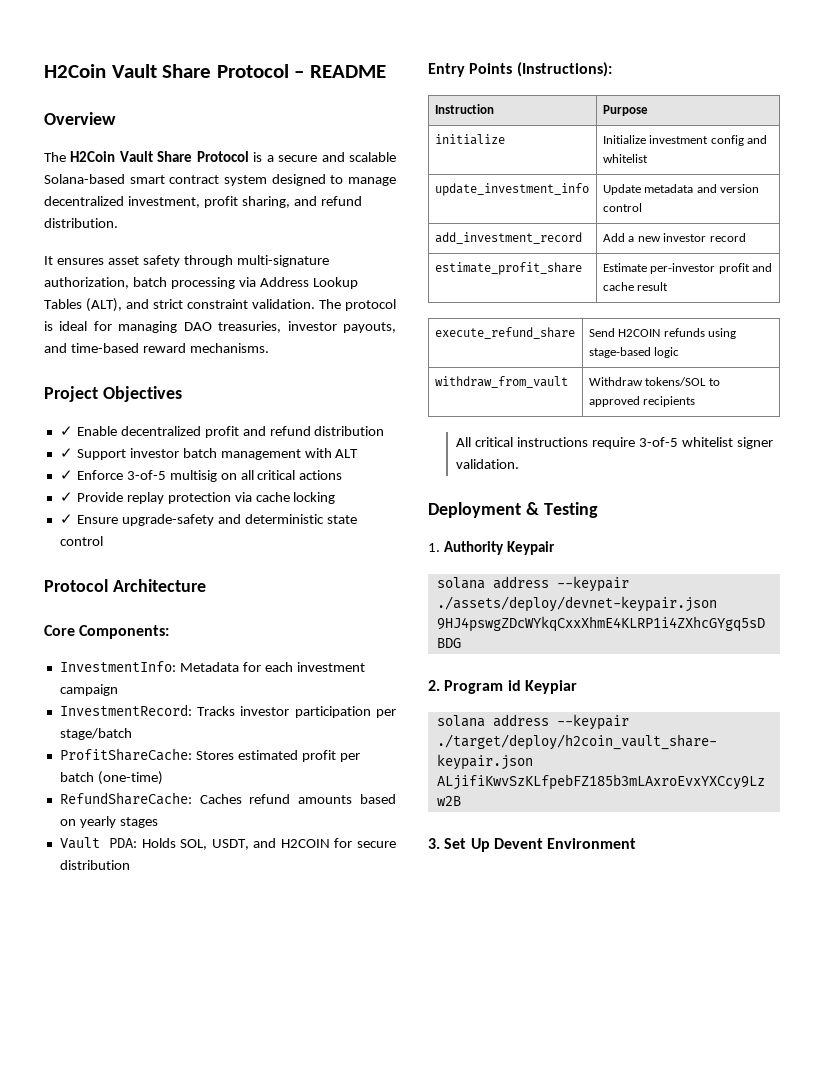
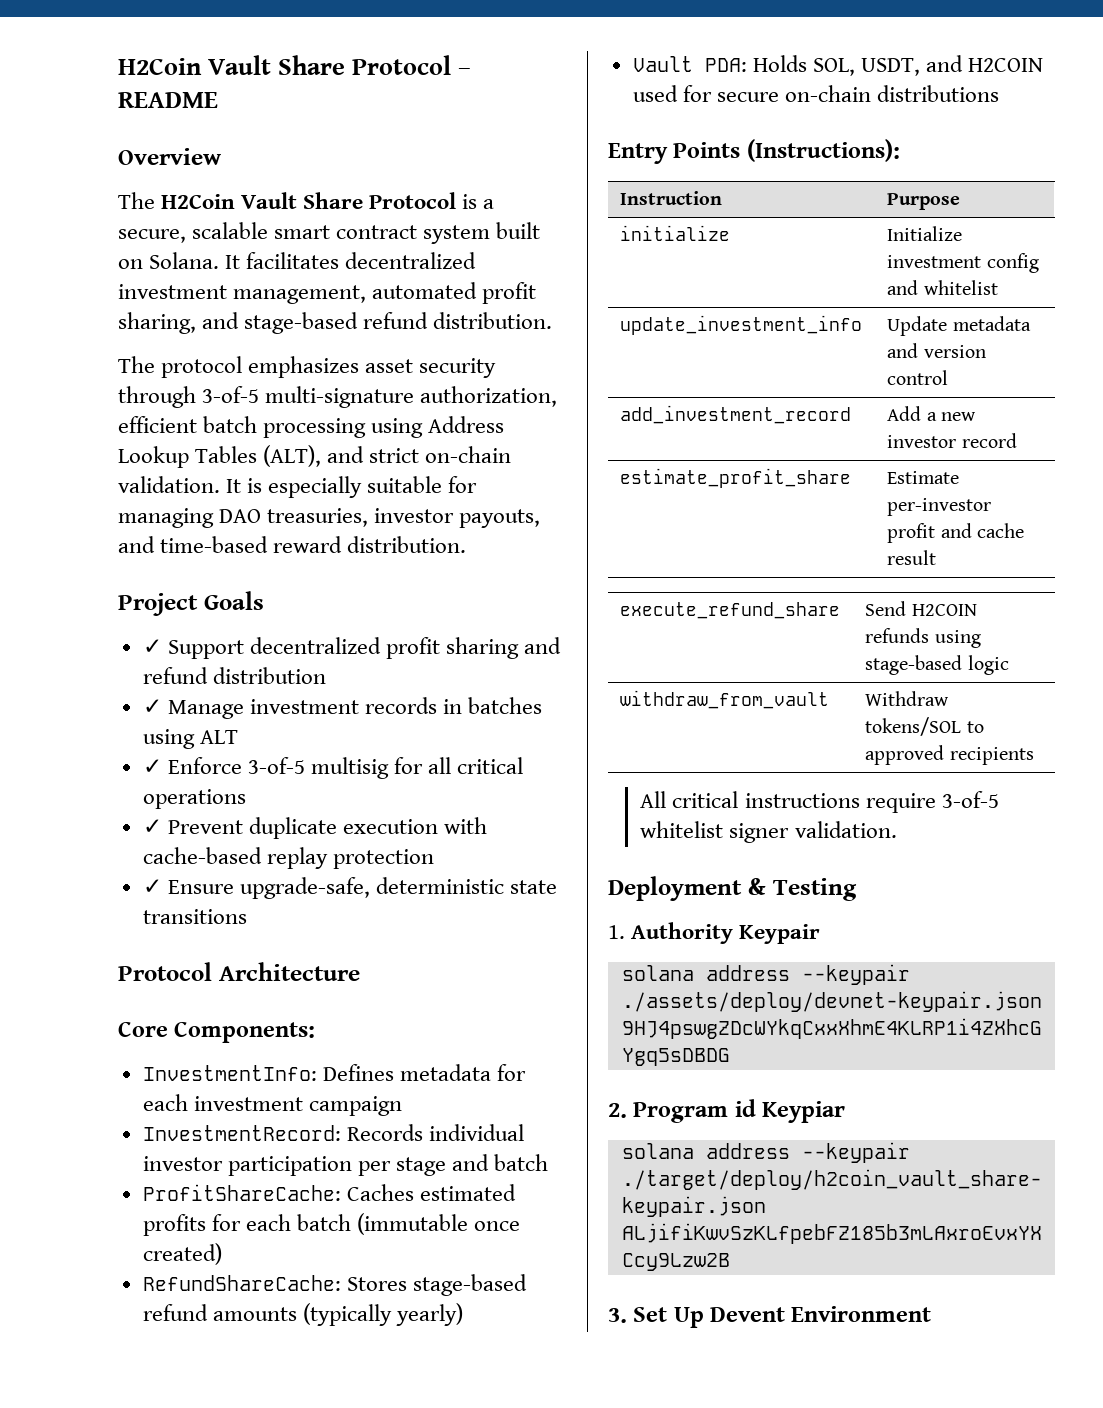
- The H2Coin Vault Share Protocol is a secure and scalable Solana-based smart contract system designed to manage decentralized investment, profit sharing, and refund distribution.
+ The H2Coin Vault Share Protocol is a secure, scalable smart contract system built on Solana. It facilitates decentralized investment management, automated profit sharing, and stage-based refund distribution.
- It ensures asset safety through multi-signature authorization, batch processing via Address Lookup Tables (ALT), and strict constraint validation. The protocol is ideal for managing DAO treasuries, investor payouts, and time-based reward mechanisms.
+ The protocol emphasizes asset security through 3-of-5 multi-signature authorization, efficient batch processing using Address Lookup Tables (ALT), and strict on-chain validation. It is especially suitable for managing DAO treasuries, investor payouts, and time-based reward distribution.
- Project Objectives
- ✓ Enable decentralized profit and refund distribution
+ Project Goals
+ ✓ Support decentralized profit sharing and refund distribution
- ✓ Support investor batch management with ALT
+ ✓ Manage investment records in batches using ALT
- ✓ Enforce 3-of-5 multisig on all critical actions
- ✓ Provide replay protection via cache locking
+ ✓ Enforce 3-of-5 multisig for all critical operations
+ ✓ Prevent duplicate execution with cache-based replay protection
- ✓ Ensure upgrade-safety and deterministic state control
+ ✓ Ensure upgrade-safe, deterministic state transitions
- InvestmentInfo: Metadata for each investment campaign
+ InvestmentInfo: Defines metadata for each investment campaign
- InvestmentRecord: Tracks investor participation per stage/batch
- ProfitShareCache: Stores estimated profit per batch (one-time)
- RefundShareCache: Caches refund amounts based on yearly stages
+ InvestmentRecord: Records individual investor participation per stage and batch
+ ProfitShareCache: Caches estimated profits for each batch (immutable once created)
+ RefundShareCache: Stores stage-based refund amounts (typically yearly)
- Vault PDA: Holds SOL, USDT, and H2COIN for secure distribution
+ Vault PDA: Holds SOL, USDT, and H2COIN used for secure on-chain distributions

